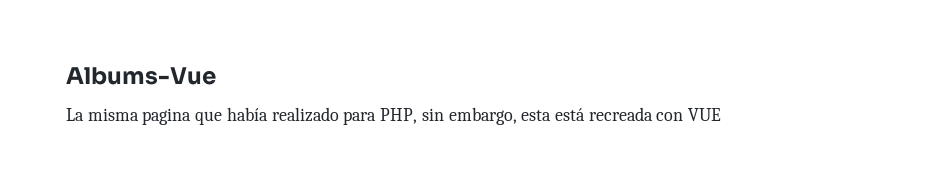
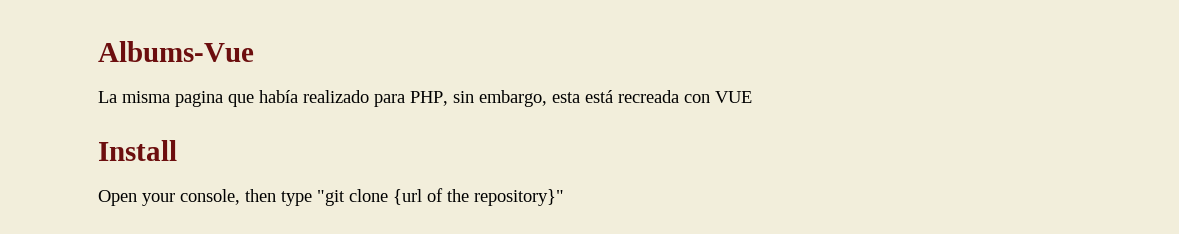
+ Install
+ Open your console, then type "git clone {url of the repository}"

